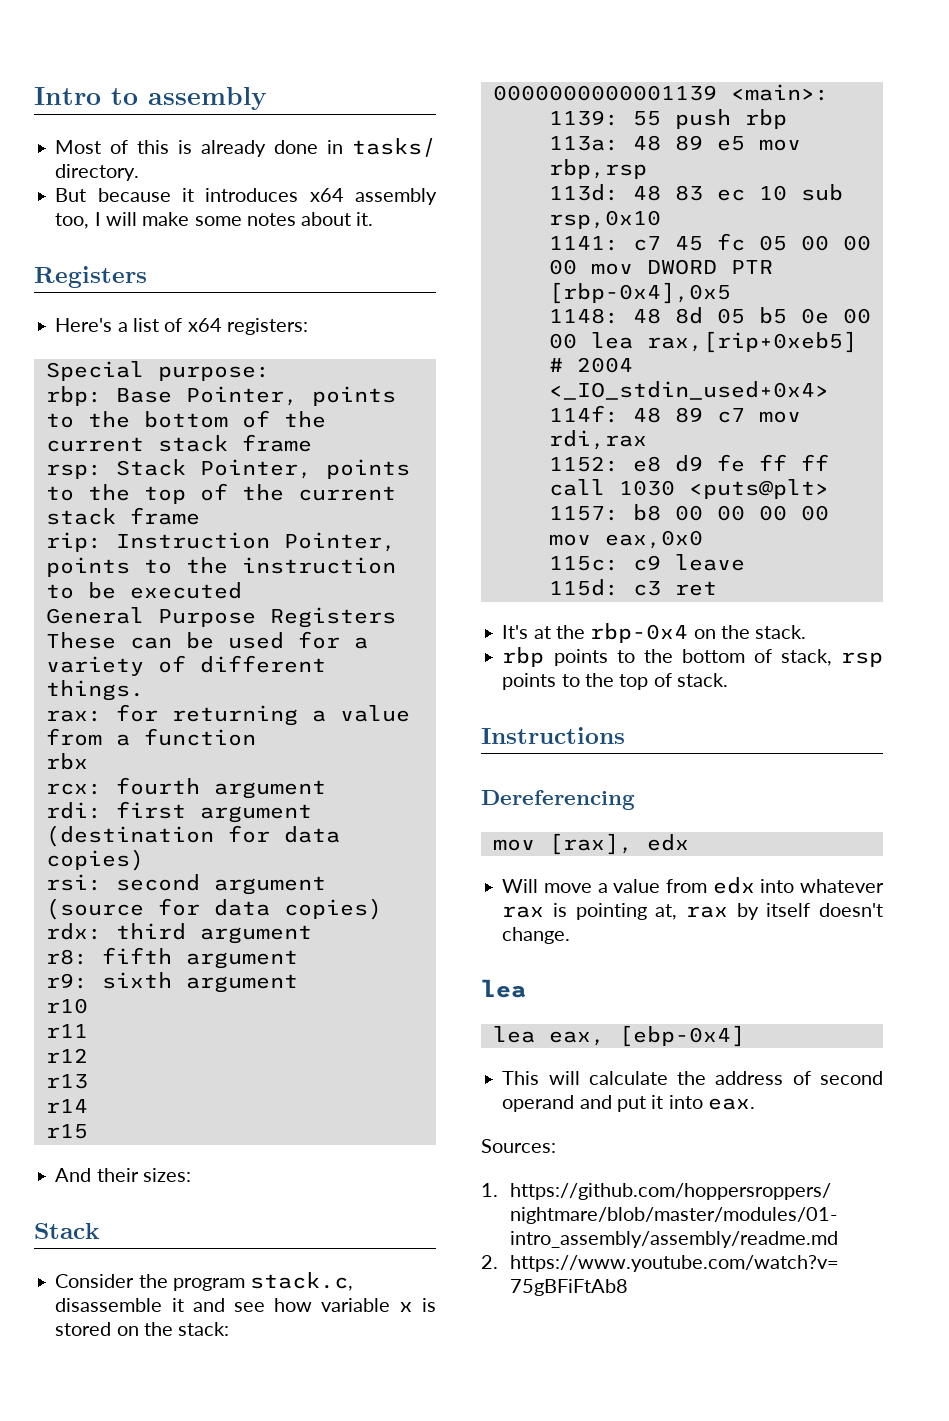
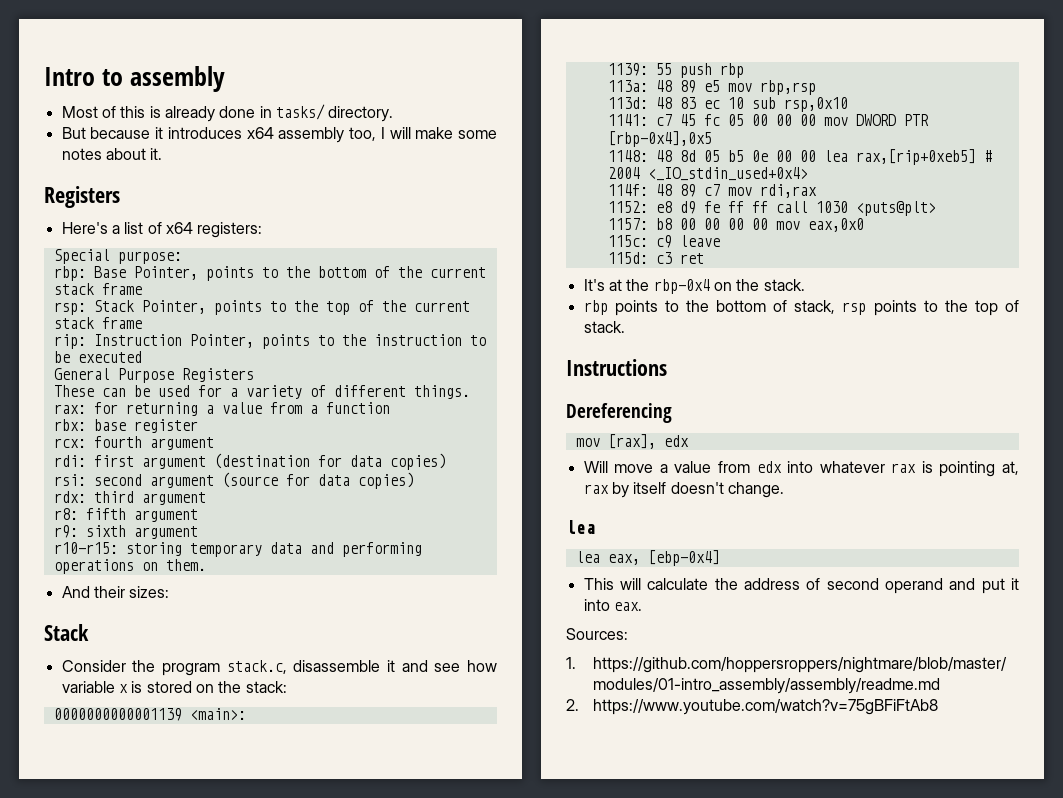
- rbx
+ rbx: base register
- r10
- r11
- r12
- r13
- r14
- r15
+ r10-r15: storing temporary data and performing operations on them.

